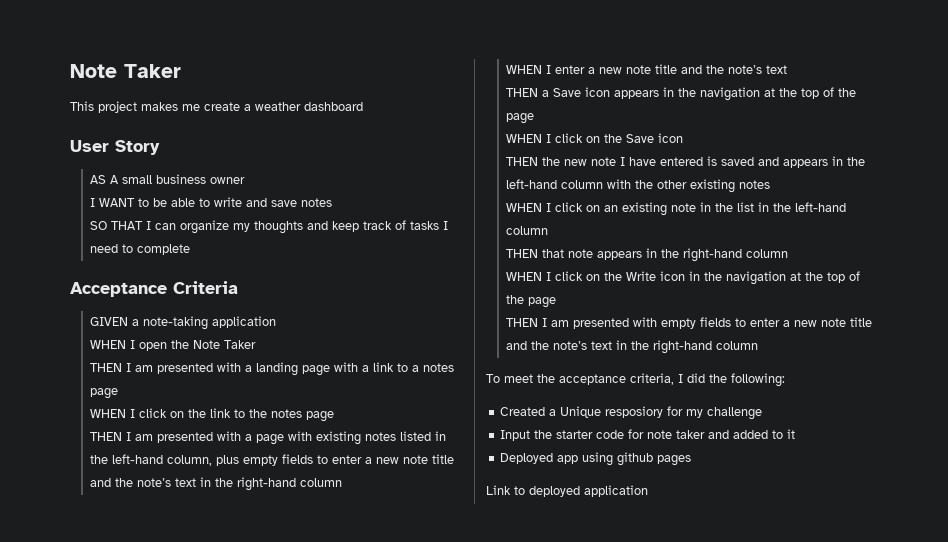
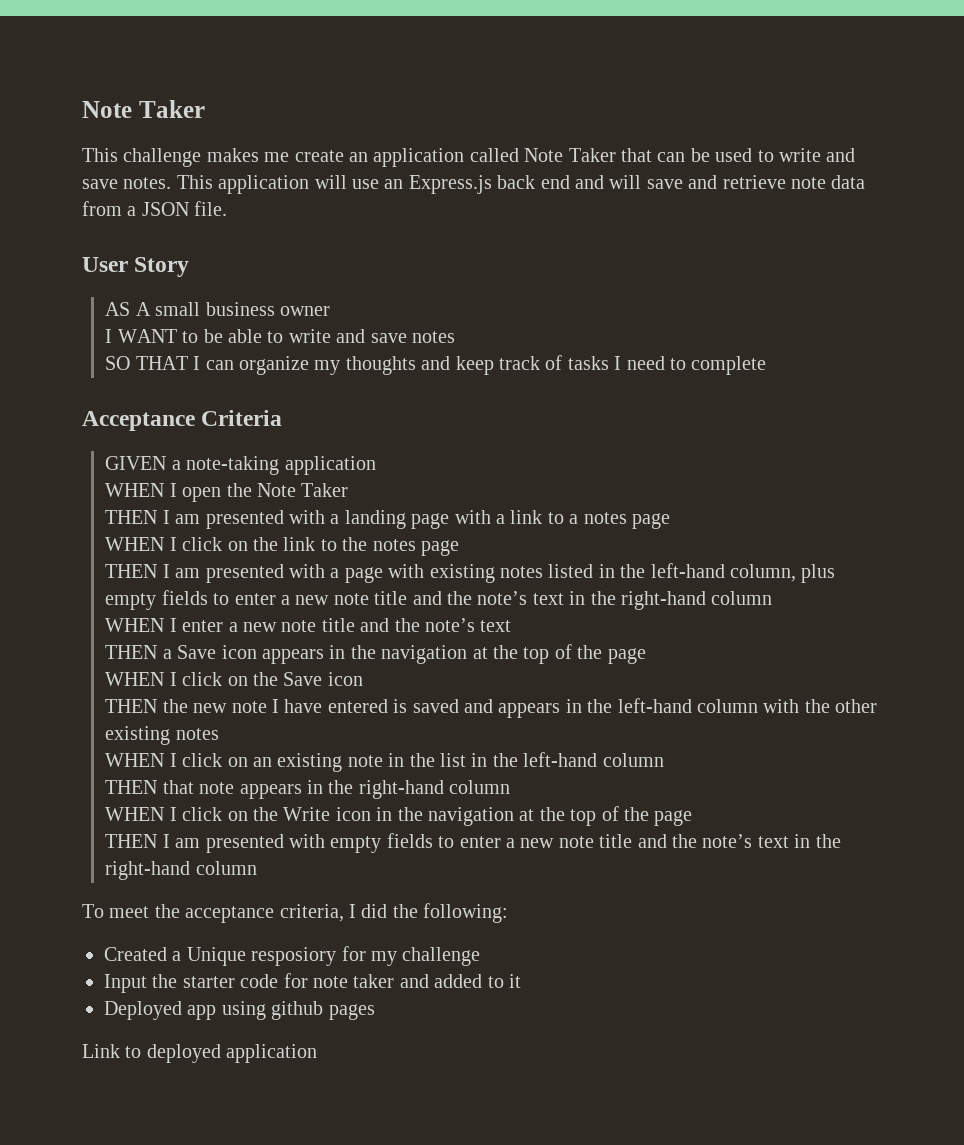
- This project makes me create a weather dashboard
+ This challenge makes me create an application called Note Taker that can be used to write and save notes. This application will use an Express.js back end and will save and retrieve note data from a JSON file.

